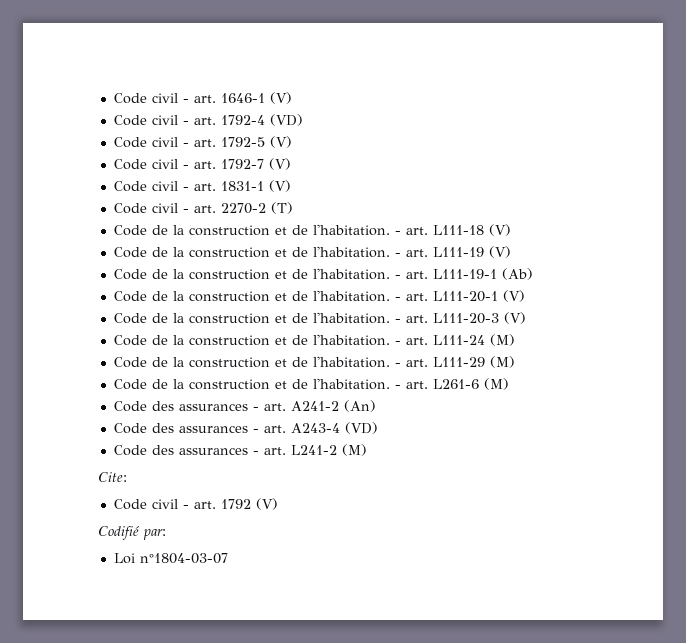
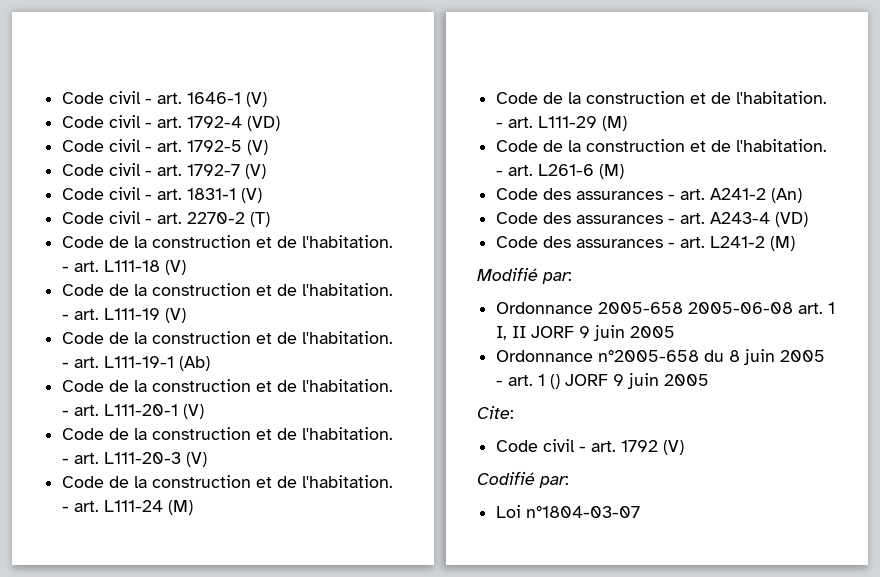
+ Modifié par:
+ Ordonnance 2005-658 2005-06-08 art. 1 I, II JORF 9 juin 2005
+ Ordonnance n°2005-658 du 8 juin 2005 - art. 1 () JORF 9 juin 2005

